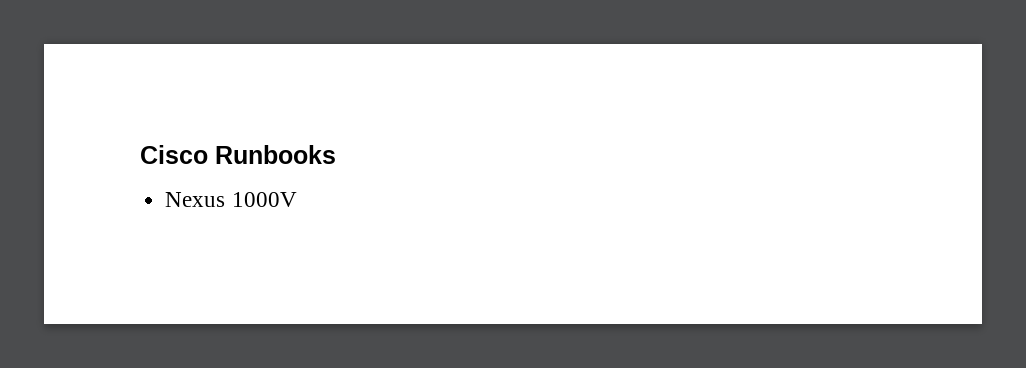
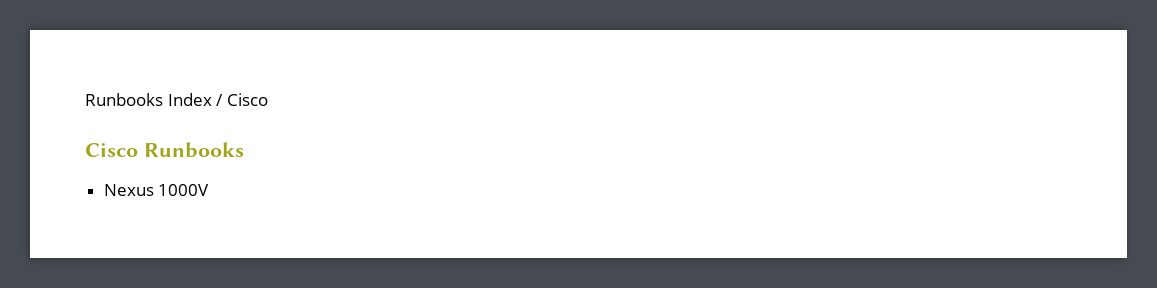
+ Runbooks Index / Cisco

